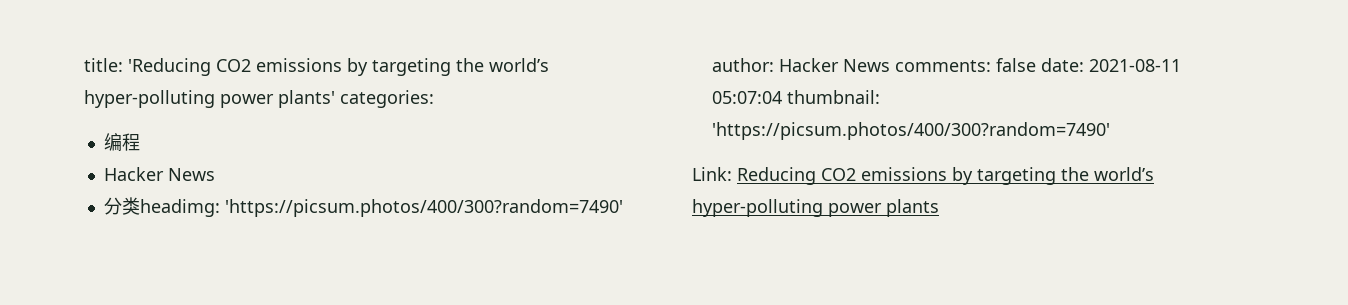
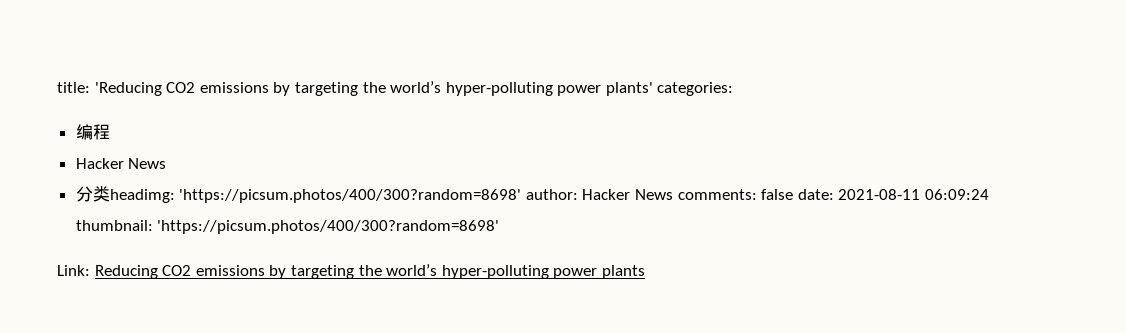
- 分类headimg: 'https://picsum.photos/400/300?random=7490' author: Hacker News comments: false date: 2021-08-11 05:07:04 thumbnail: 'https://picsum.photos/400/300?random=7490'
+ 分类headimg: 'https://picsum.photos/400/300?random=8698' author: Hacker News comments: false date: 2021-08-11 06:09:24 thumbnail: 'https://picsum.photos/400/300?random=8698'

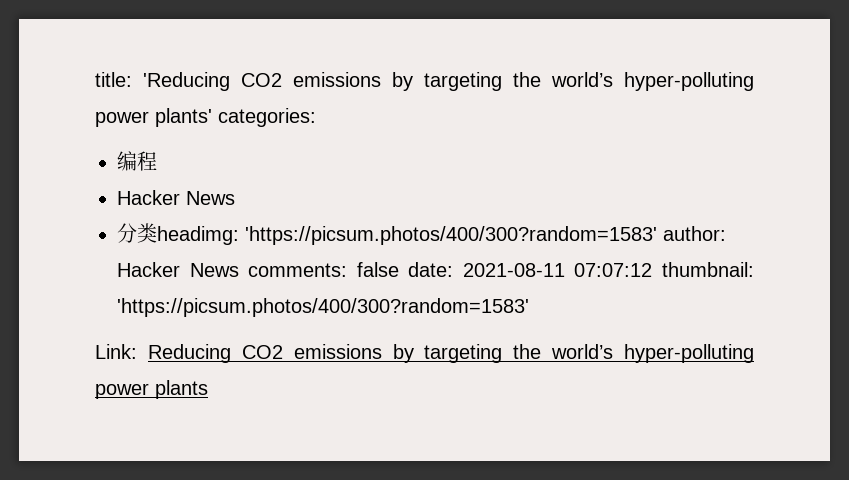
- 分类headimg: 'https://picsum.photos/400/300?random=8698' author: Hacker News comments: false date: 2021-08-11 06:09:24 thumbnail: 'https://picsum.photos/400/300?random=8698'
+ 分类headimg: 'https://picsum.photos/400/300?random=1583' author: Hacker News comments: false date: 2021-08-11 07:07:12 thumbnail: 'https://picsum.photos/400/300?random=1583'

